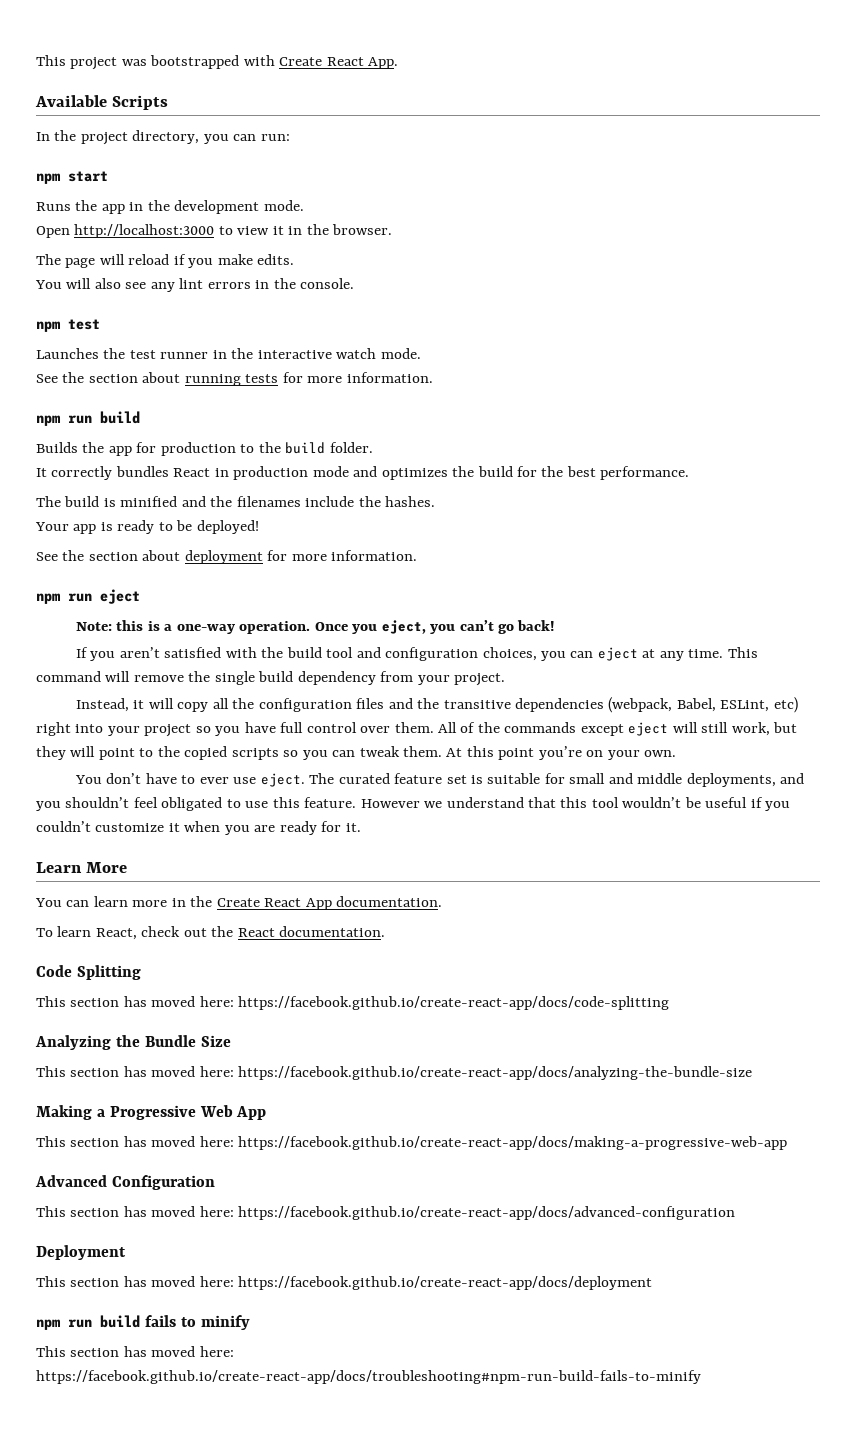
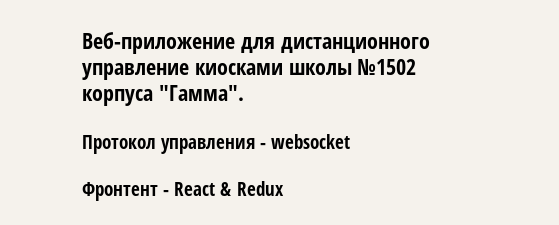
- This project was bootstrapped with Create React App.
- Available Scripts
- In the project directory, you can run:
- npm start
- Runs the app in the development mode.
- Open http://localhost:3000 to view it in the browser.
- The page will reload if you make edits.
- You will also see any lint errors in the console.
- npm test
- Launches the test runner in the interactive watch mode.
- See the section about running tests for more information.
- npm run build
- Builds the app for production to the build folder.
- It correctly bundles React in production mode and optimizes the build for the best performance.
- The build is minified and the filenames include the hashes.
- Your app is ready to be deployed!
- See the section about deployment for more information.
- npm run eject
- Note: this is a one-way operation. Once you eject, you can’t go back!
- If you aren’t satisfied with the build tool and configuration choices, you can eject at any time. This command will remove the single build dependency from your project.
- Instead, it will copy all the configuration files and the transitive dependencies (webpack, Babel, ESLint, etc) right into your project so you have full control over them. All of the commands except eject will still work, but they will point to the copied scripts so you can tweak them. At this point you’re on your own.
- You don’t have to ever use eject. The curated feature set is suitable for small and middle deployments, and you shouldn’t feel obligated to use this feature. However we understand that this tool wouldn’t be useful if you couldn’t customize it when you are ready for it.
- Learn More
- You can learn more in the Create React App documentation.
- To learn React, check out the React documentation.
- Code Splitting
- This section has moved here: https://facebook.github.io/create-react-app/docs/code-splitting
- Analyzing the Bundle Size
- This section has moved here: https://facebook.github.io/create-react-app/docs/analyzing-the-bundle-size
- Making a Progressive Web App
- This section has moved here: https://facebook.github.io/create-react-app/docs/making-a-progressive-web-app
- Advanced Configuration
- This section has moved here: https://facebook.github.io/create-react-app/docs/advanced-configuration
- Deployment
- This section has moved here: https://facebook.github.io/create-react-app/docs/deployment
- npm run build fails to minify
- This section has moved here: https://facebook.github.io/create-react-app/docs/troubleshooting#npm-run-build-fails-to-minify
+ Веб-приложение для дистанционного управление киосками школы №1502 корпуса "Гамма".
+ Протокол управления - websocket
+ Фронтент - React & Redux

